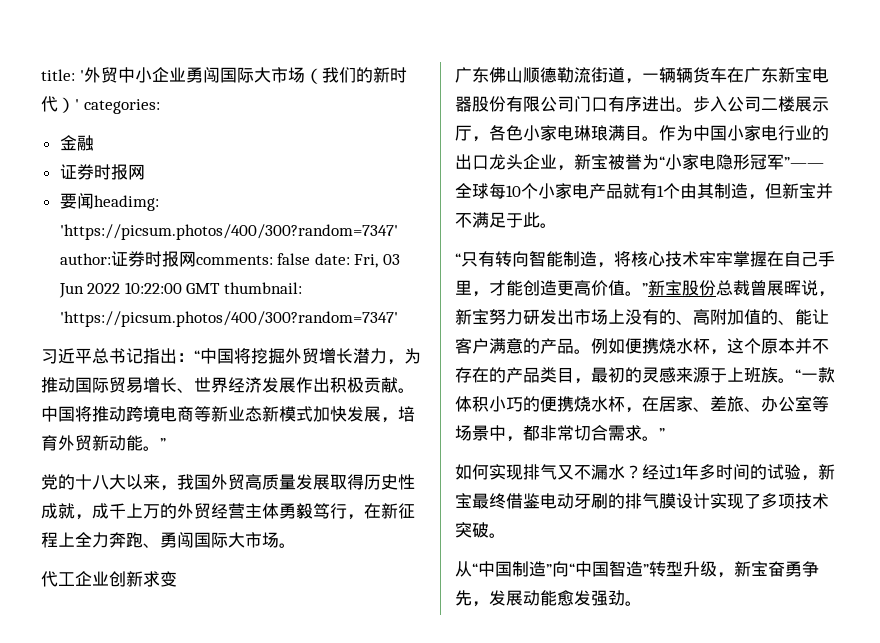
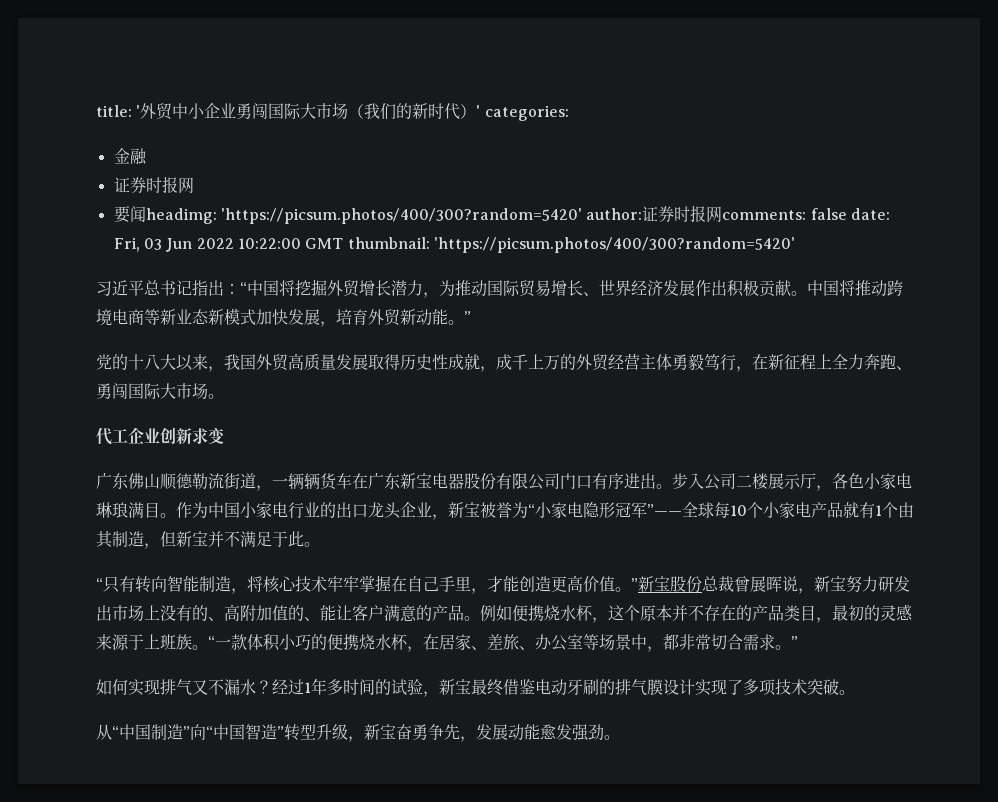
- 要闻headimg: 'https://picsum.photos/400/300?random=7347' author:证券时报网comments: false date: Fri, 03 Jun 2022 10:22:00 GMT thumbnail: 'https://picsum.photos/400/300?random=7347'
+ 要闻headimg: 'https://picsum.photos/400/300?random=5420' author:证券时报网comments: false date: Fri, 03 Jun 2022 10:22:00 GMT thumbnail: 'https://picsum.photos/400/300?random=5420'

